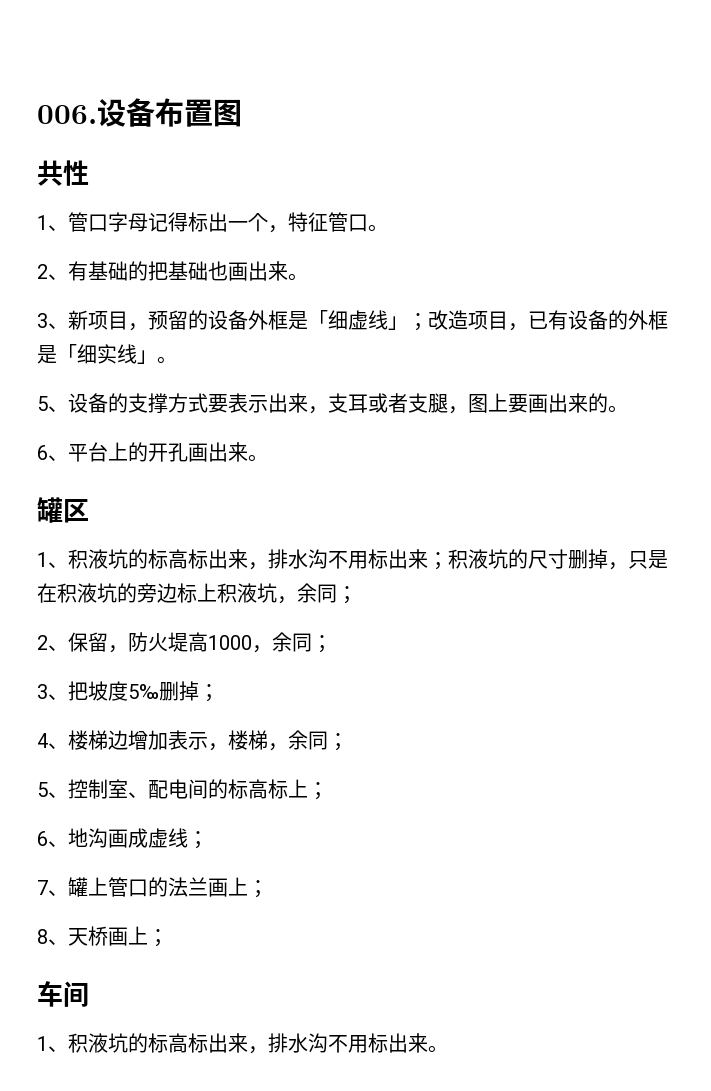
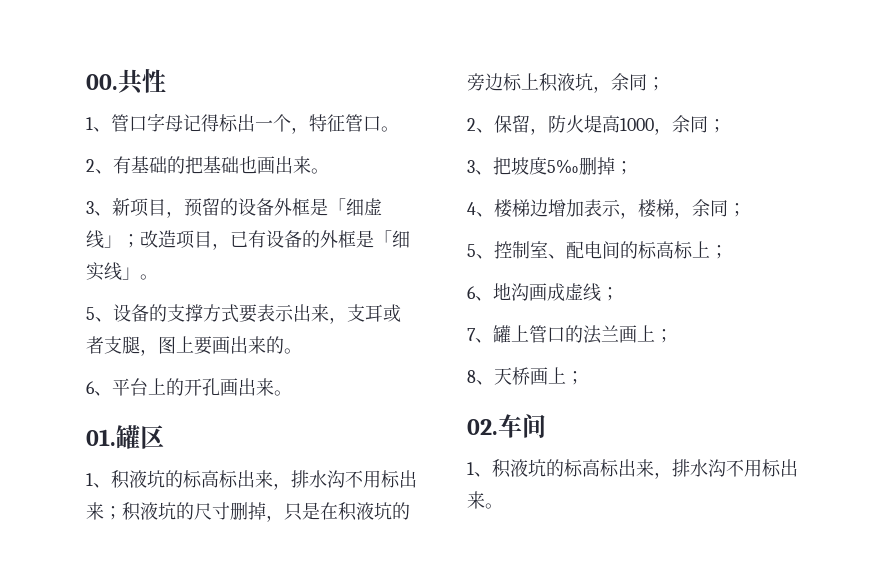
- 006.设备布置图
- 共性
+ 00.共性
- 罐区
+ 01.罐区
- 车间
+ 02.车间

